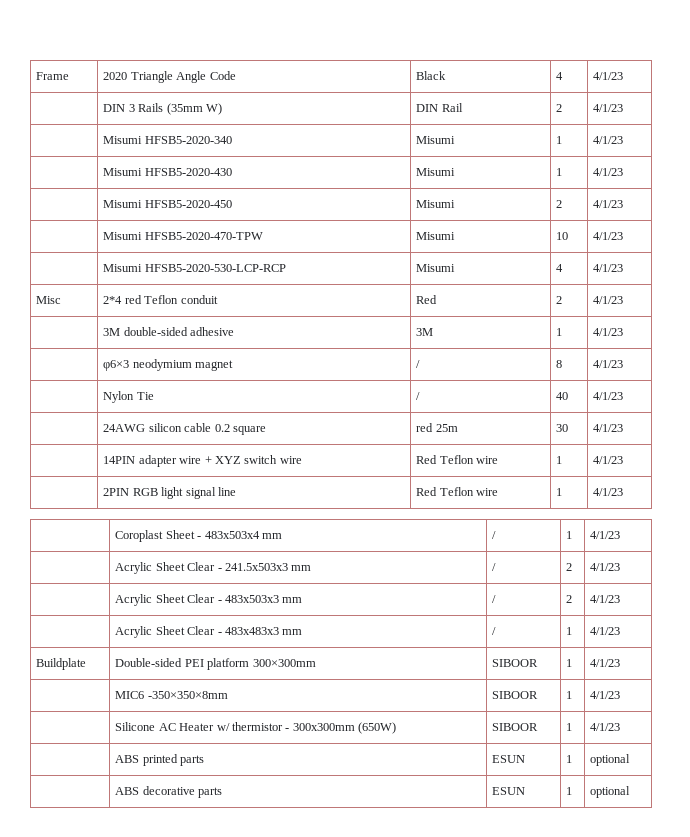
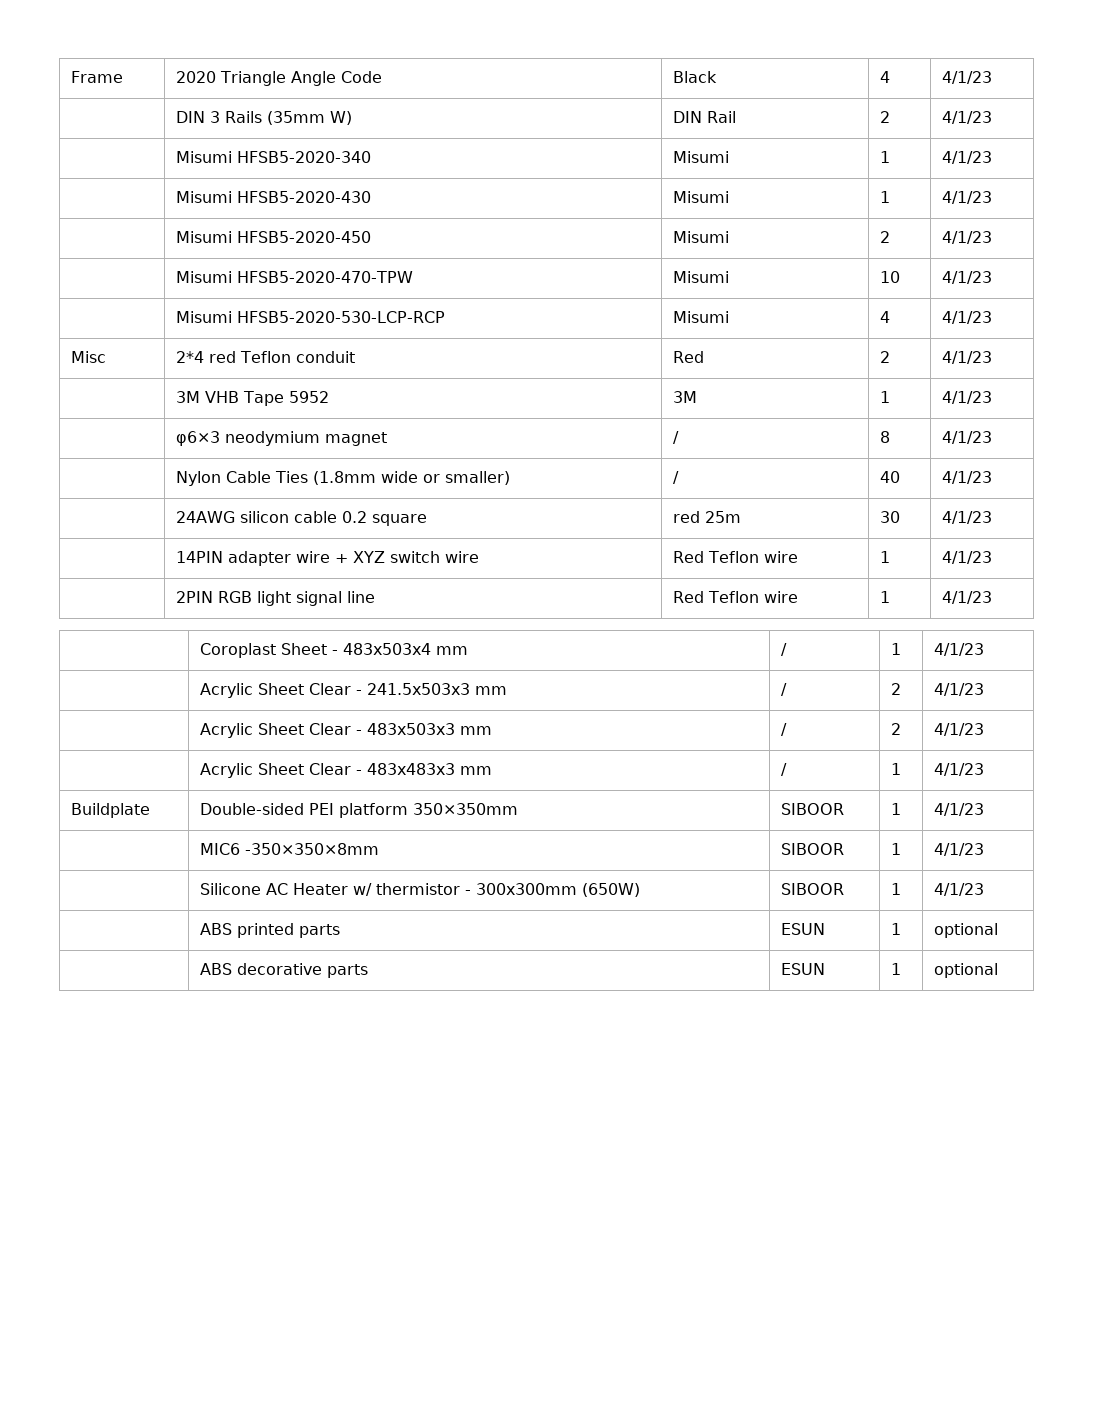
- | 3M double-sided adhesive | 3M | 1 | 4/1/23
+ | 3M VHB Tape 5952 | 3M | 1 | 4/1/23
- | Nylon Tie | / | 40 | 4/1/23
+ | Nylon Cable Ties (1.8mm wide or smaller) | / | 40 | 4/1/23
- Buildplate | Double-sided PEI platform 300×300mm | SIBOOR | 1 | 4/1/23
+ Buildplate | Double-sided PEI platform 350×350mm | SIBOOR | 1 | 4/1/23

